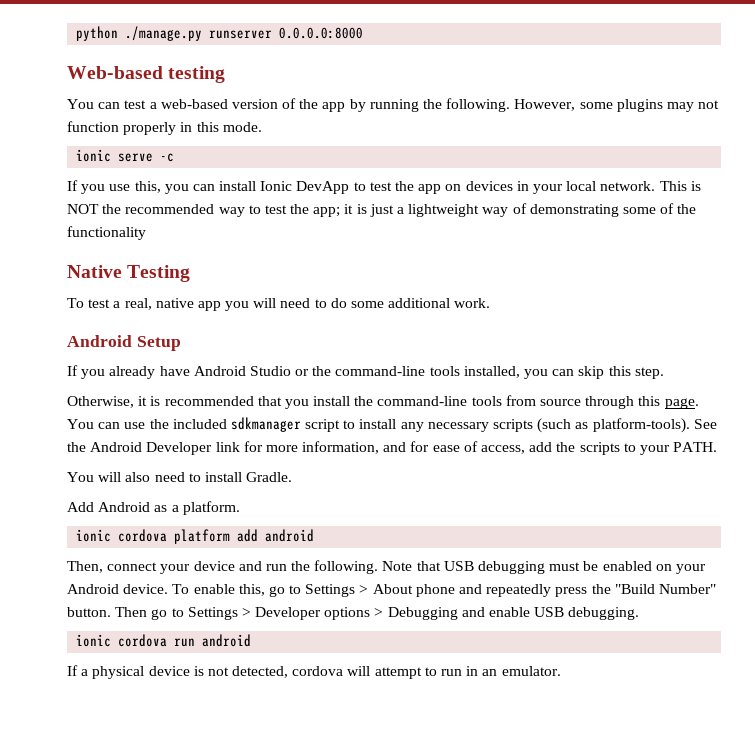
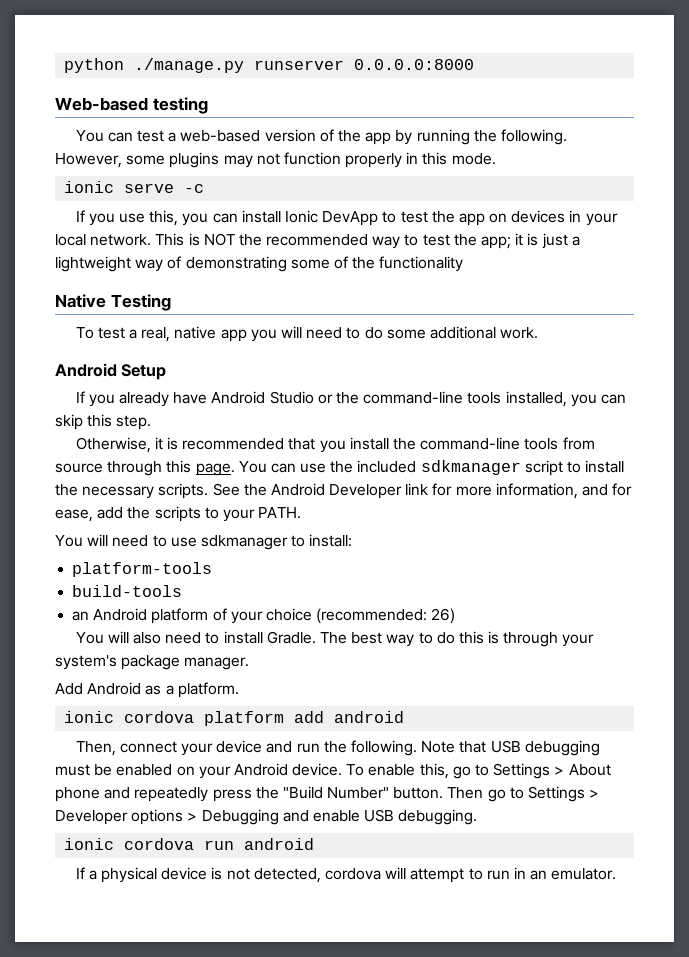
- You can use the included sdkmanager script to install any necessary scripts (such as platform-tools).
+ You can use the included sdkmanager script to install the necessary scripts.
- See the Android Developer link for more information, and for ease of access, add the scripts to your PATH.
+ See the Android Developer link for more information, and for ease, add the scripts to your PATH.
+ You will need to use sdkmanager to install:
+ platform-tools
+ build-tools
+ an Android platform of your choice (recommended: 26)
+ The best way to do this is through your system's package manager.

